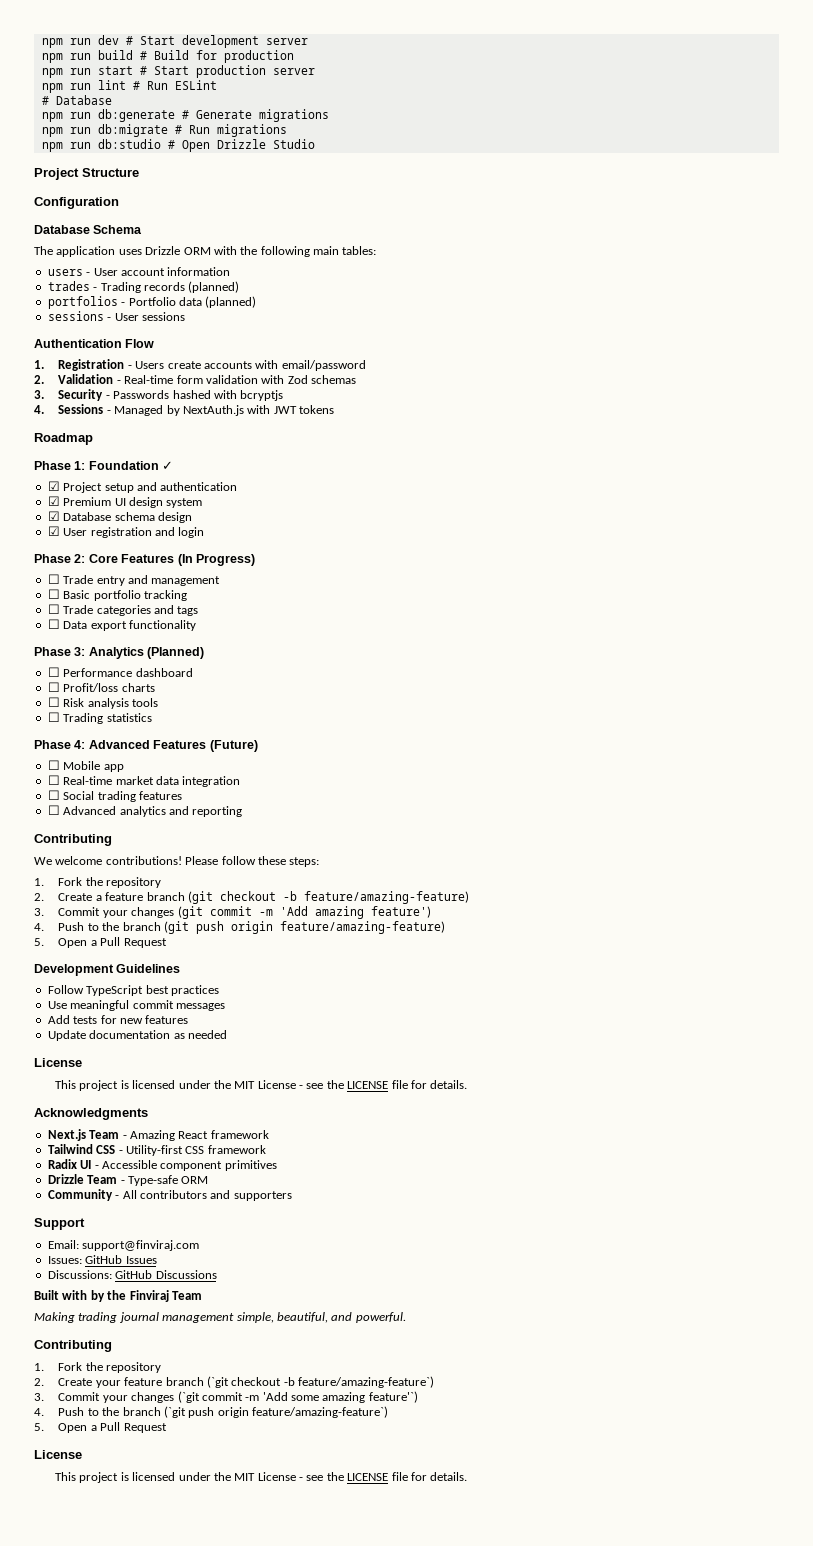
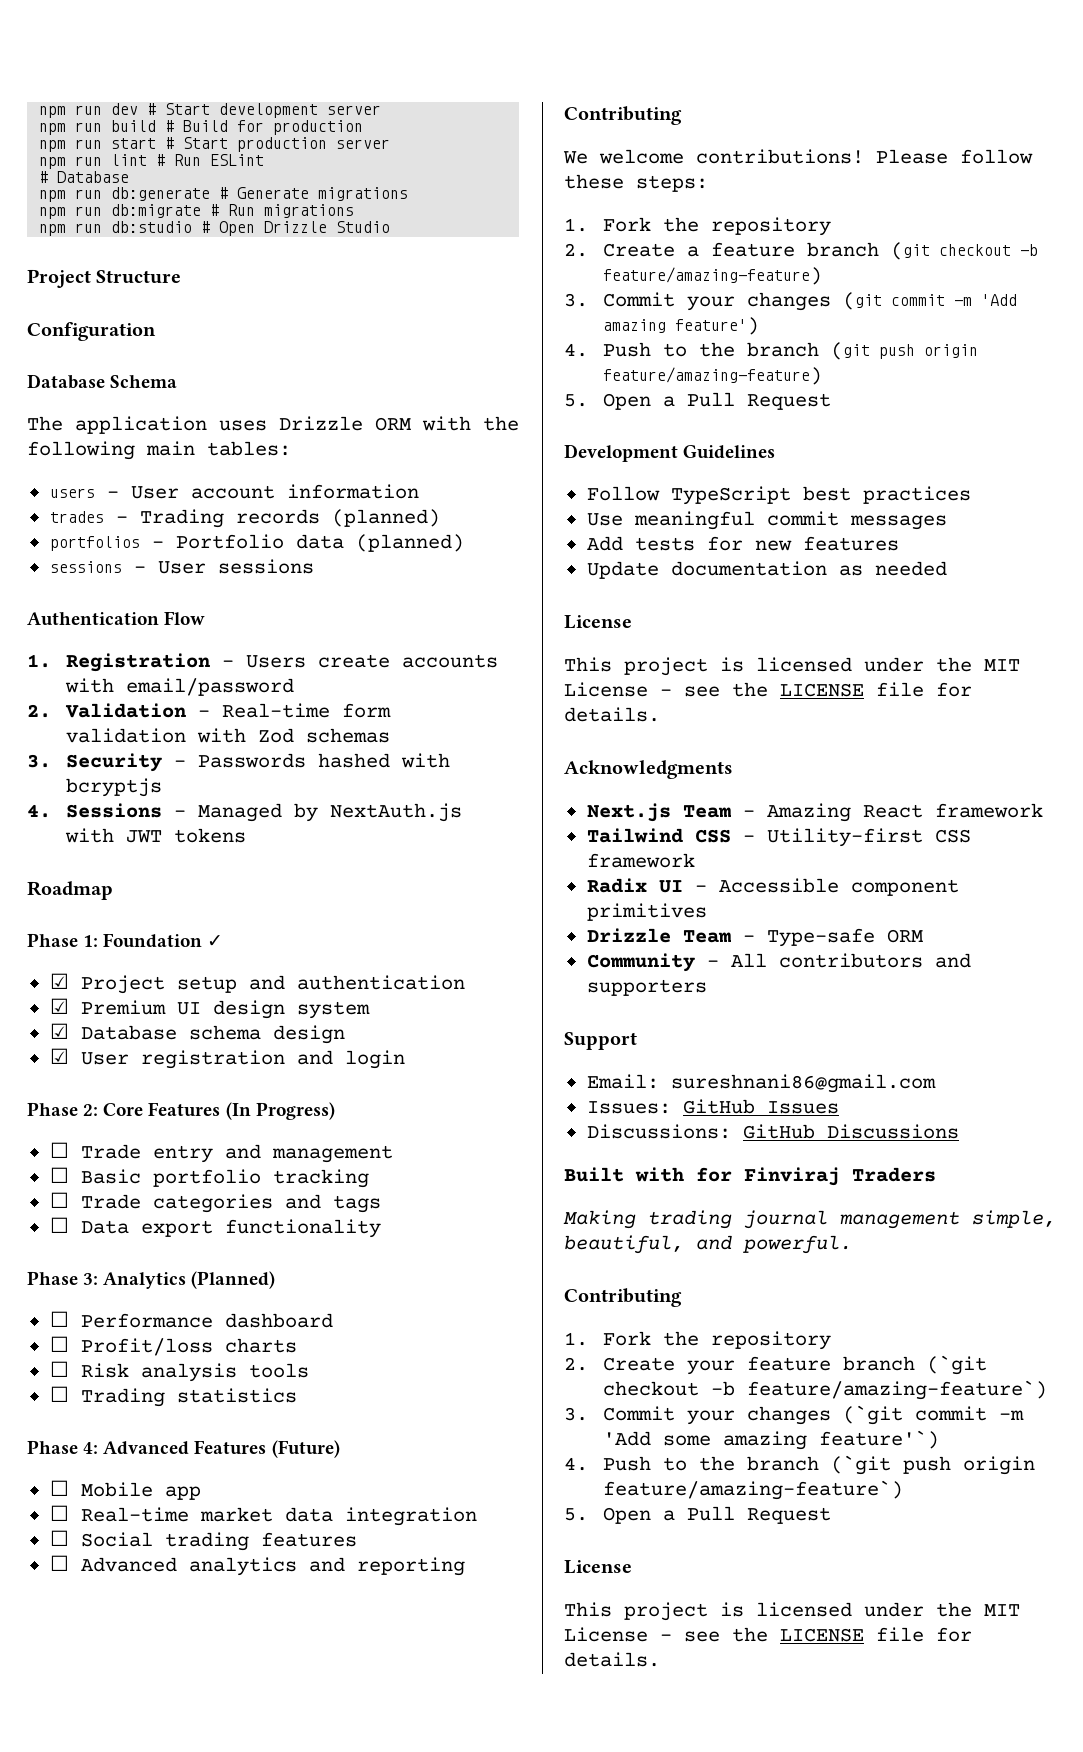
- Email: support@finviraj.com
+ Email: sureshnani86@gmail.com
- Built with by the Finviraj Team
+ Built with for Finviraj Traders

